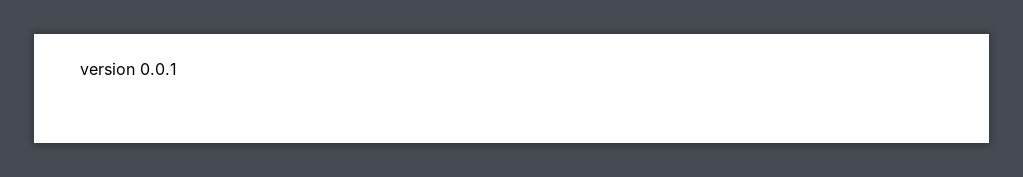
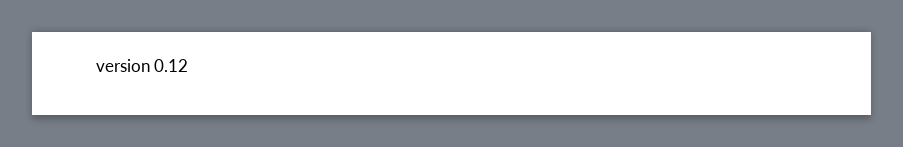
- version 0.0.1
+ version 0.12

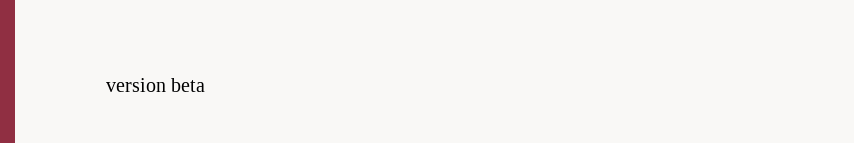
- version 0.12
+ version beta

